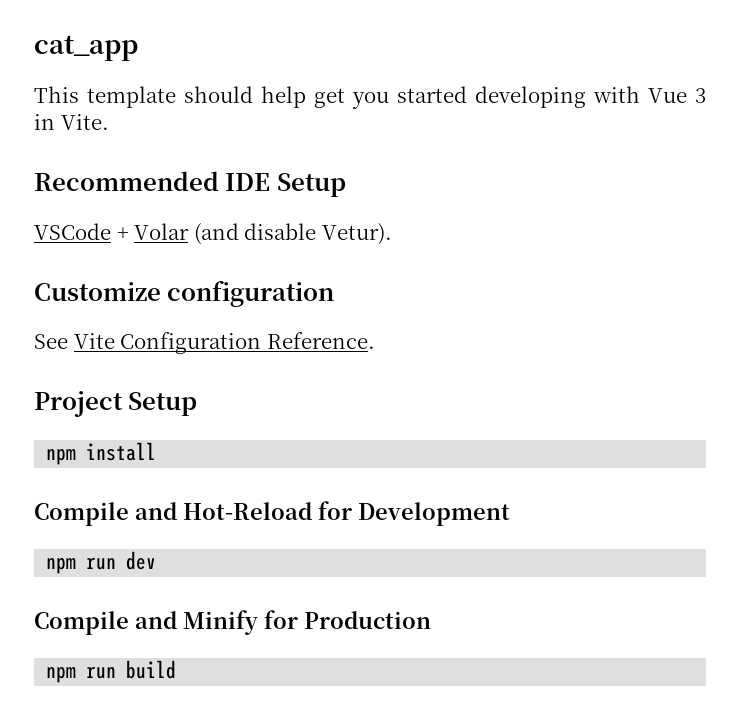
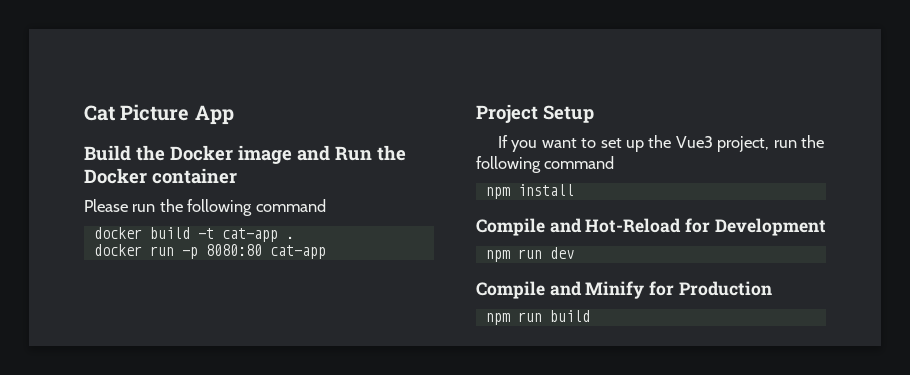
- cat_app
- This template should help get you started developing with Vue 3 in Vite.
- Recommended IDE Setup
- VSCode + Volar (and disable Vetur).
- Customize configuration
- See Vite Configuration Reference.
+ Cat Picture App
+ Build the Docker image and Run the Docker container
+ Please run the following command
+ docker build -t cat-app .
+ docker run -p 8080:80 cat-app
  Project Setup
+ If you want to set up the Vue3 project, run the following command

